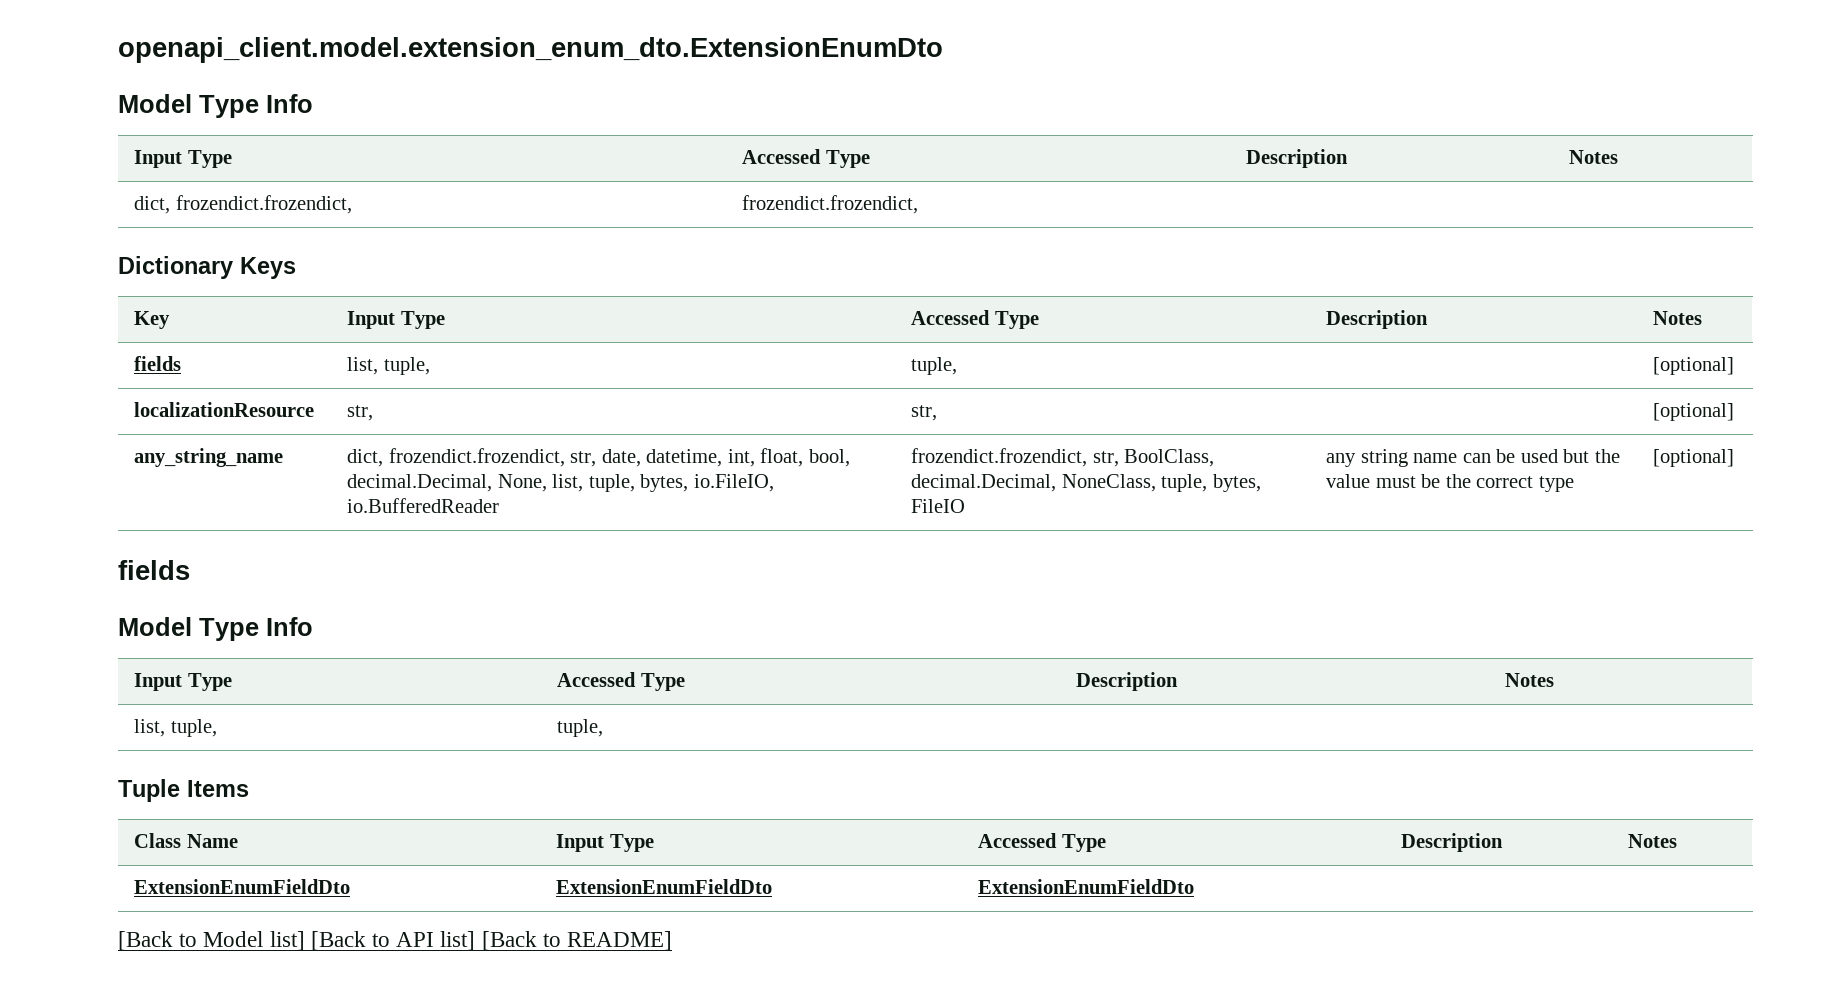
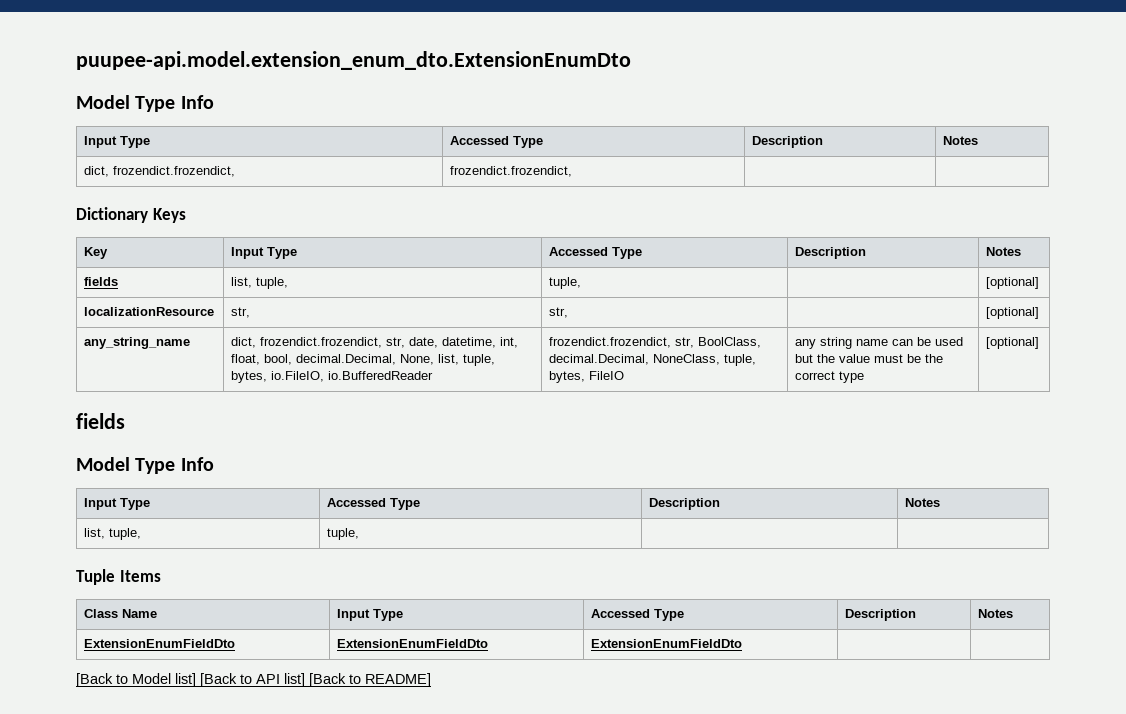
- openapi_client.model.extension_enum_dto.ExtensionEnumDto
+ puupee-api.model.extension_enum_dto.ExtensionEnumDto

